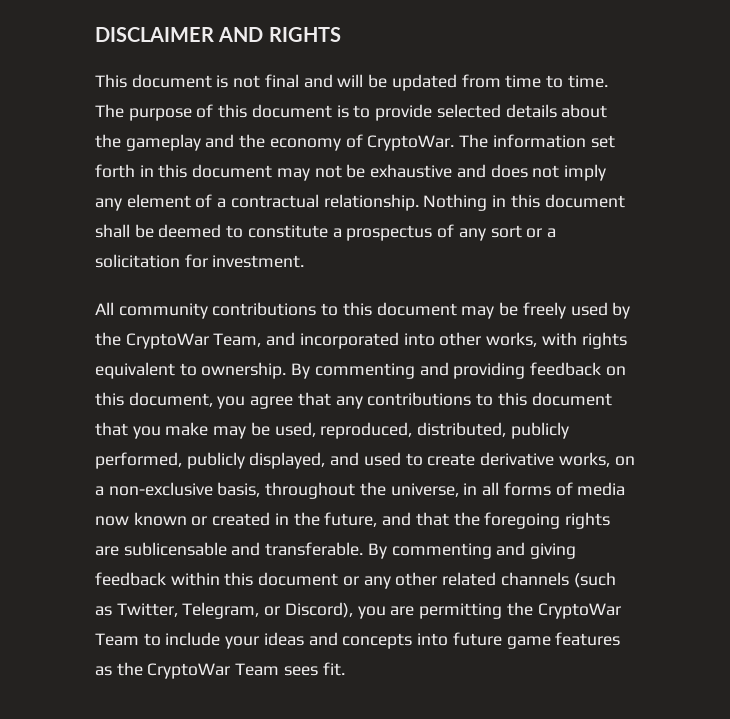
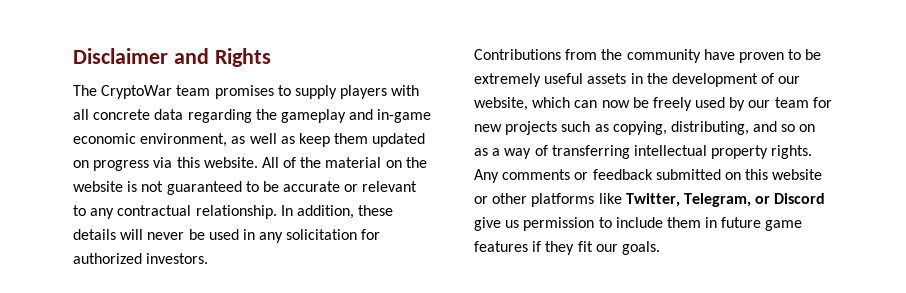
- DISCLAIMER AND RIGHTS
- This document is not final and will be updated from time to time. The purpose of this document is to provide selected details about the gameplay and the economy of CryptoWar. The information set forth in this document may not be exhaustive and does not imply any element of a contractual relationship. Nothing in this document shall be deemed to constitute a prospectus of any sort or a solicitation for investment.
- All community contributions to this document may be freely used by the CryptoWar Team, and incorporated into other works, with rights equivalent to ownership. By commenting and providing feedback on this document, you agree that any contributions to this document that you make may be used, reproduced, distributed, publicly performed, publicly displayed, and used to create derivative works, on a non-exclusive basis, throughout the universe, in all forms of media now known or created in the future, and that the foregoing rights are sublicensable and transferable. By commenting and giving feedback within this document or any other related channels (such as Twitter, Telegram, or Discord), you are permitting the CryptoWar Team to include your ideas and concepts into future game features as the CryptoWar Team sees fit.
+ Disclaimer and Rights
+ The CryptoWar team promises to supply players with all concrete data regarding the gameplay and in-game economic environment, as well as keep them updated on progress via this website. All of the material on the website is not guaranteed to be accurate or relevant to any contractual relationship. In addition, these details will never be used in any solicitation for authorized investors.
+ Contributions from the community have proven to be extremely useful assets in the development of our website, which can now be freely used by our team for new projects such as copying, distributing, and so on as a way of transferring intellectual property rights. Any comments or feedback submitted on this website or other platforms like Twitter, Telegram, or Discord give us permission to include them in future game features if they fit our goals.

